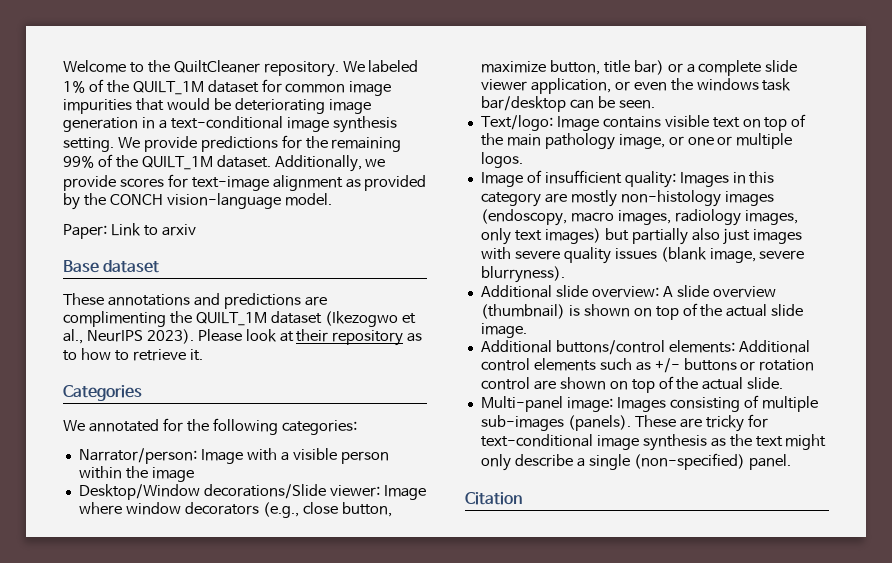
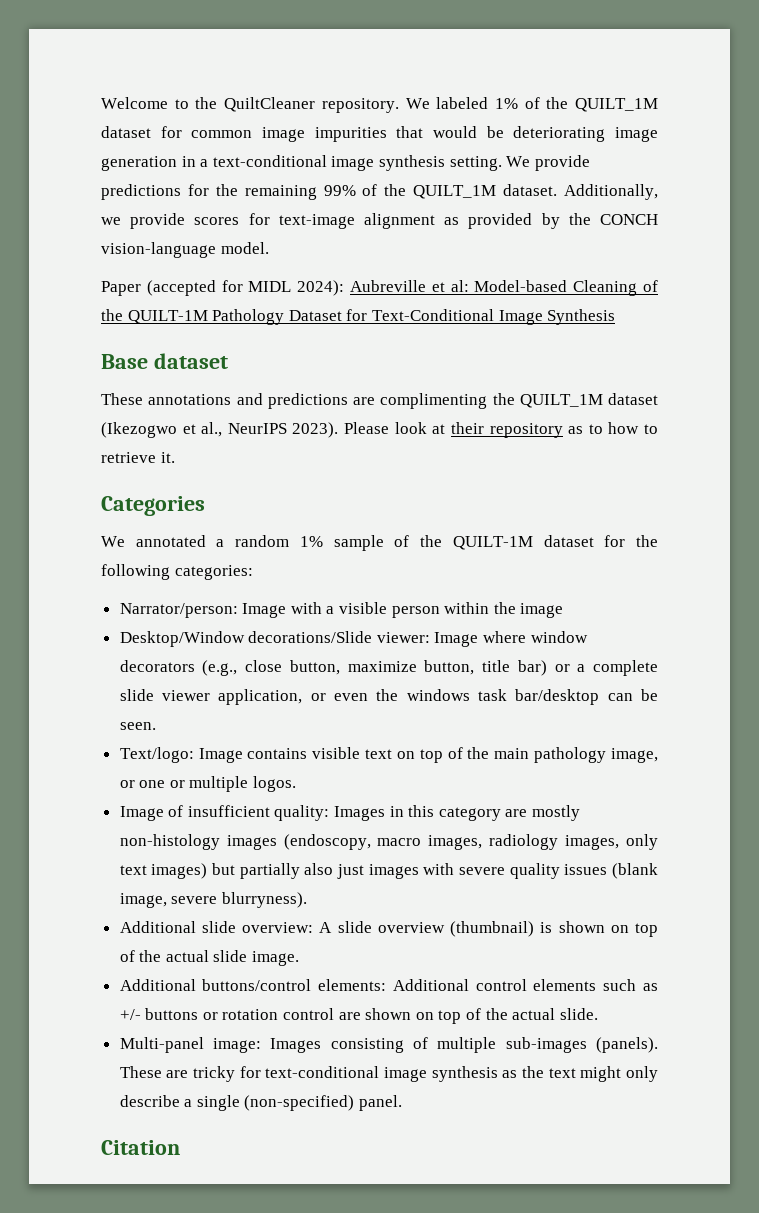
- Paper: Link to arxiv
+ Paper (accepted for MIDL 2024): Aubreville et al: Model-based Cleaning of the QUILT-1M Pathology Dataset for Text-Conditional Image Synthesis
- We annotated for the following categories:
+ We annotated a random 1% sample of the QUILT-1M dataset for the following categories:

